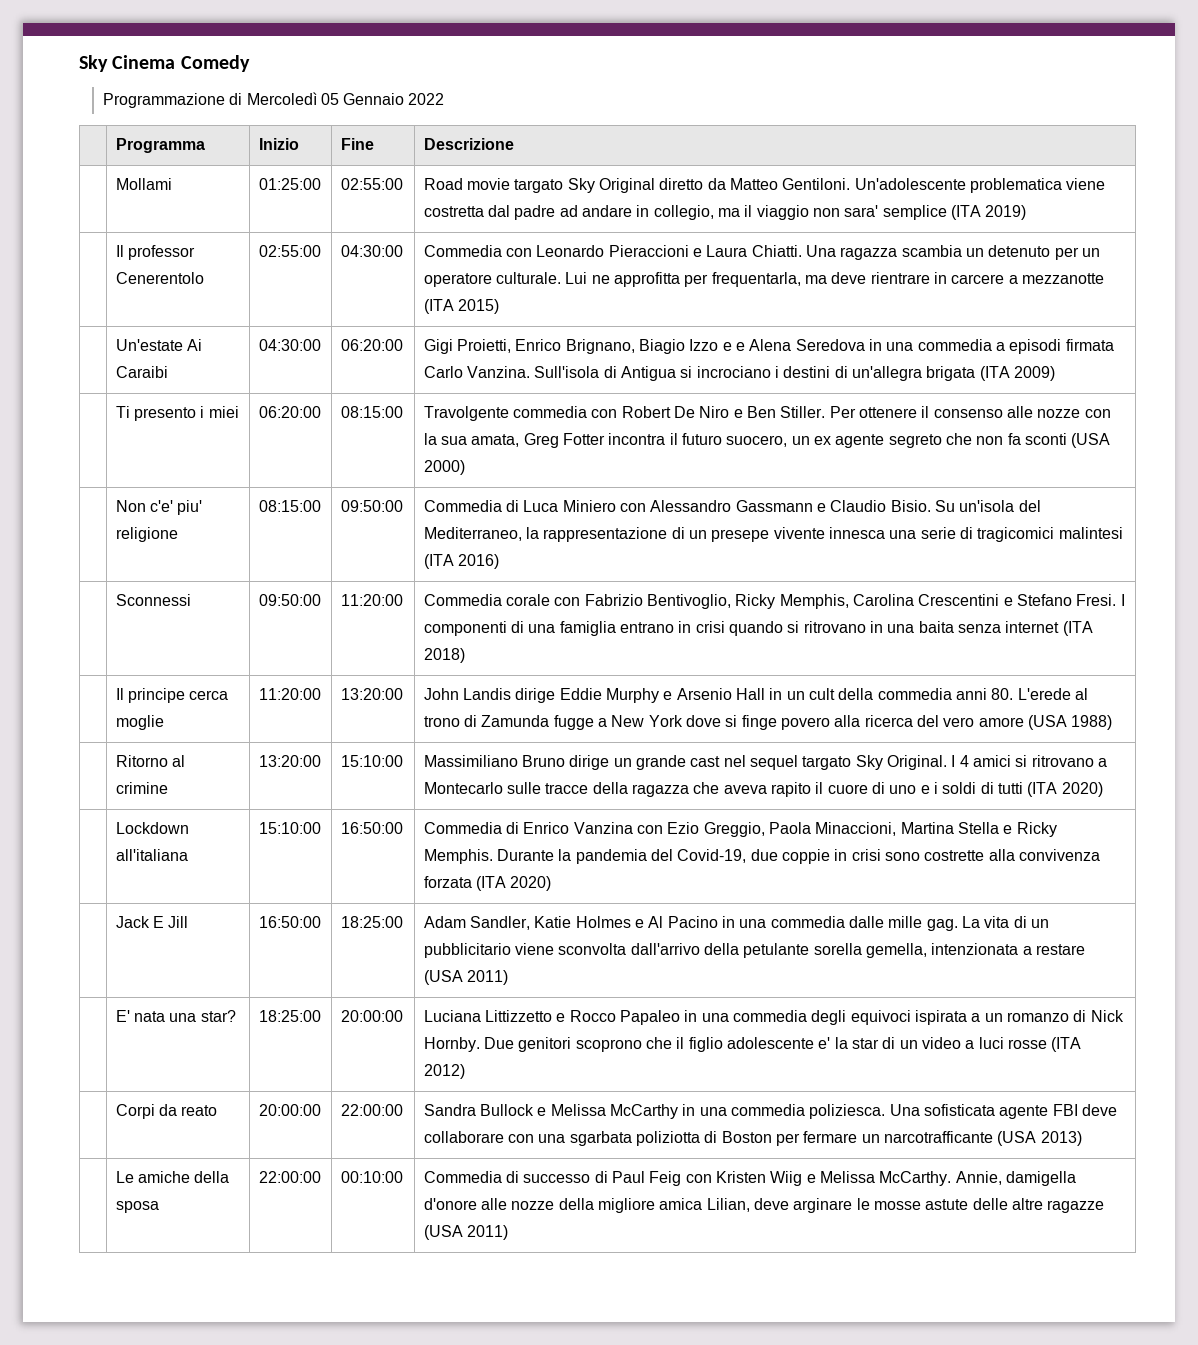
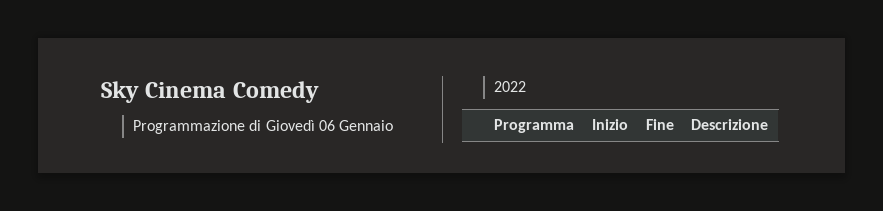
- Programmazione di Mercoledì 05 Gennaio 2022
+ Programmazione di Giovedì 06 Gennaio 2022
- | Mollami | 01:25:00 | 02:55:00 | Road movie targato Sky Original diretto da Matteo Gentiloni. Un'adolescente problematica viene costretta dal padre ad andare in collegio, ma il viaggio non sara' semplice (ITA 2019)
- | Il professor Cenerentolo | 02:55:00 | 04:30:00 | Commedia con Leonardo Pieraccioni e Laura Chiatti. Una ragazza scambia un detenuto per un operatore culturale. Lui ne approfitta per frequentarla, ma deve rientrare in carcere a mezzanotte (ITA 2015)
- | Un'estate Ai Caraibi | 04:30:00 | 06:20:00 | Gigi Proietti, Enrico Brignano, Biagio Izzo e e Alena Seredova in una commedia a episodi firmata Carlo Vanzina. Sull'isola di Antigua si incrociano i destini di un'allegra brigata (ITA 2009)
- | Ti presento i miei | 06:20:00 | 08:15:00 | Travolgente commedia con Robert De Niro e Ben Stiller. Per ottenere il consenso alle nozze con la sua amata, Greg Fotter incontra il futuro suocero, un ex agente segreto che non fa sconti (USA 2000)
- | Non c'e' piu' religione | 08:15:00 | 09:50:00 | Commedia di Luca Miniero con Alessandro Gassmann e Claudio Bisio. Su un'isola del Mediterraneo, la rappresentazione di un presepe vivente innesca una serie di tragicomici malintesi (ITA 2016)
- | Sconnessi | 09:50:00 | 11:20:00 | Commedia corale con Fabrizio Bentivoglio, Ricky Memphis, Carolina Crescentini e Stefano Fresi. I componenti di una famiglia entrano in crisi quando si ritrovano in una baita senza internet (ITA 2018)
- | Il principe cerca moglie | 11:20:00 | 13:20:00 | John Landis dirige Eddie Murphy e Arsenio Hall in un cult della commedia anni 80. L'erede al trono di Zamunda fugge a New York dove si finge povero alla ricerca del vero amore (USA 1988)
- | Ritorno al crimine | 13:20:00 | 15:10:00 | Massimiliano Bruno dirige un grande cast nel sequel targato Sky Original. I 4 amici si ritrovano a Montecarlo sulle tracce della ragazza che aveva rapito il cuore di uno e i soldi di tutti (ITA 2020)
- | Lockdown all'italiana | 15:10:00 | 16:50:00 | Commedia di Enrico Vanzina con Ezio Greggio, Paola Minaccioni, Martina Stella e Ricky Memphis. Durante la pandemia del Covid-19, due coppie in crisi sono costrette alla convivenza forzata (ITA 2020)
- | Jack E Jill | 16:50:00 | 18:25:00 | Adam Sandler, Katie Holmes e Al Pacino in una commedia dalle mille gag. La vita di un pubblicitario viene sconvolta dall'arrivo della petulante sorella gemella, intenzionata a restare (USA 2011)
- | E' nata una star? | 18:25:00 | 20:00:00 | Luciana Littizzetto e Rocco Papaleo in una commedia degli equivoci ispirata a un romanzo di Nick Hornby. Due genitori scoprono che il figlio adolescente e' la star di un video a luci rosse (ITA 2012)
- | Corpi da reato | 20:00:00 | 22:00:00 | Sandra Bullock e Melissa McCarthy in una commedia poliziesca. Una sofisticata agente FBI deve collaborare con una sgarbata poliziotta di Boston per fermare un narcotrafficante (USA 2013)
- | Le amiche della sposa | 22:00:00 | 00:10:00 | Commedia di successo di Paul Feig con Kristen Wiig e Melissa McCarthy. Annie, damigella d'onore alle nozze della migliore amica Lilian, deve arginare le mosse astute delle altre ragazze (USA 2011)

